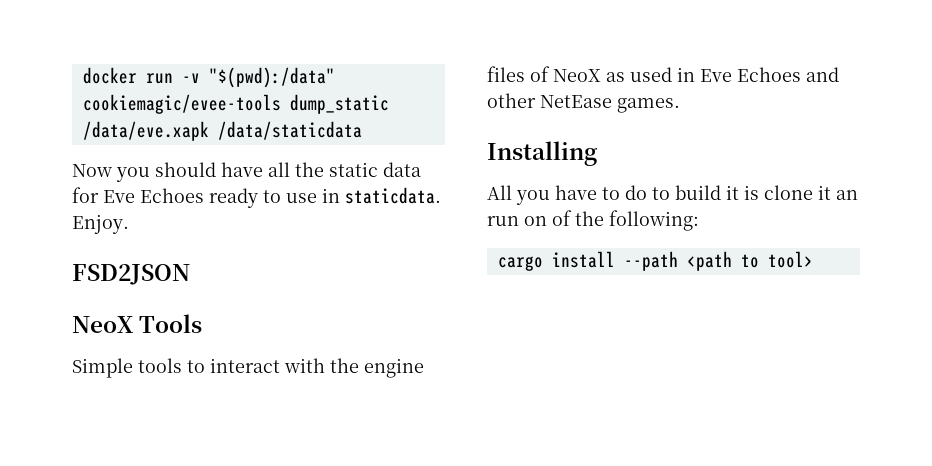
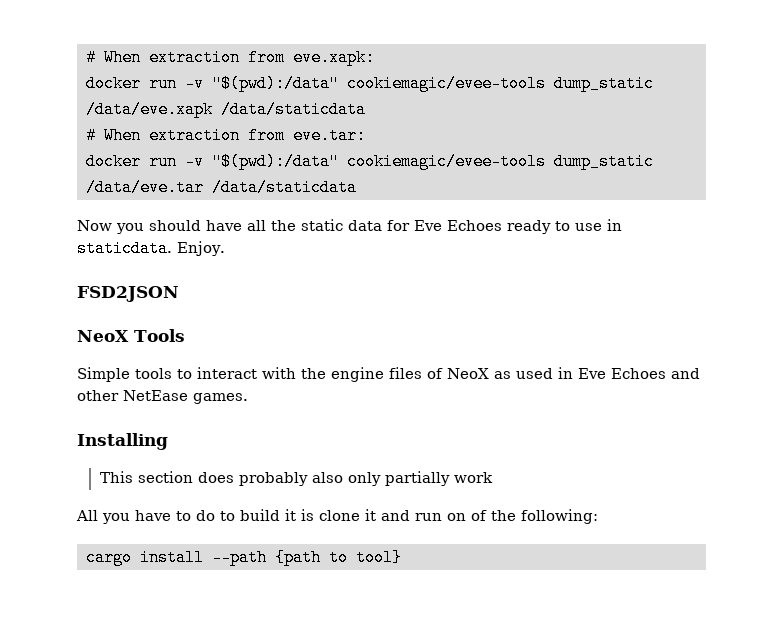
+ # When extraction from eve.xapk:
+ # When extraction from eve.tar:
+ docker run -v "$(pwd):/data" cookiemagic/evee-tools dump_static /data/eve.tar /data/staticdata
+ This section does probably also only partially work
- All you have to do to build it is clone it an run on of the following:
+ All you have to do to build it is clone it and run on of the following:
- cargo install --path <path to tool>
+ cargo install --path {path to tool}

